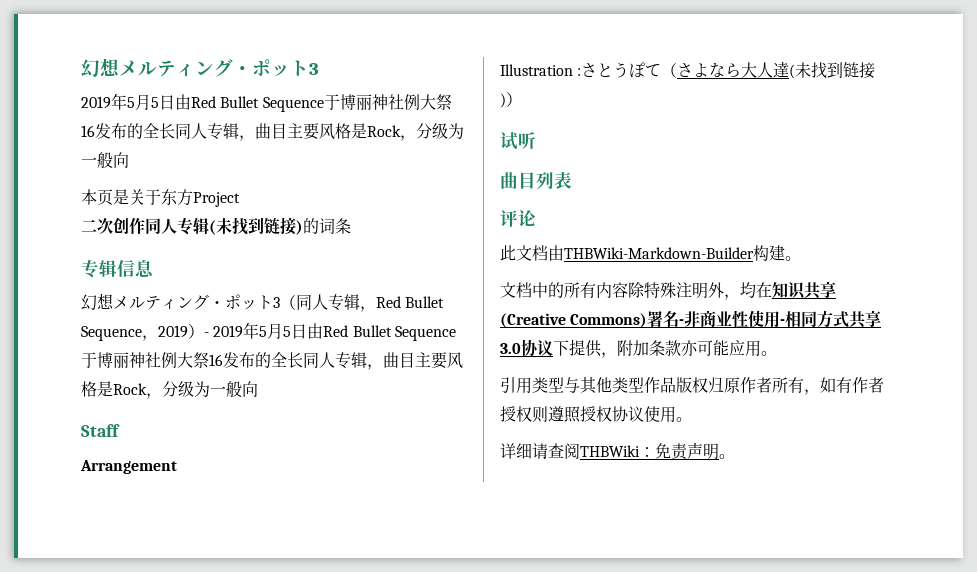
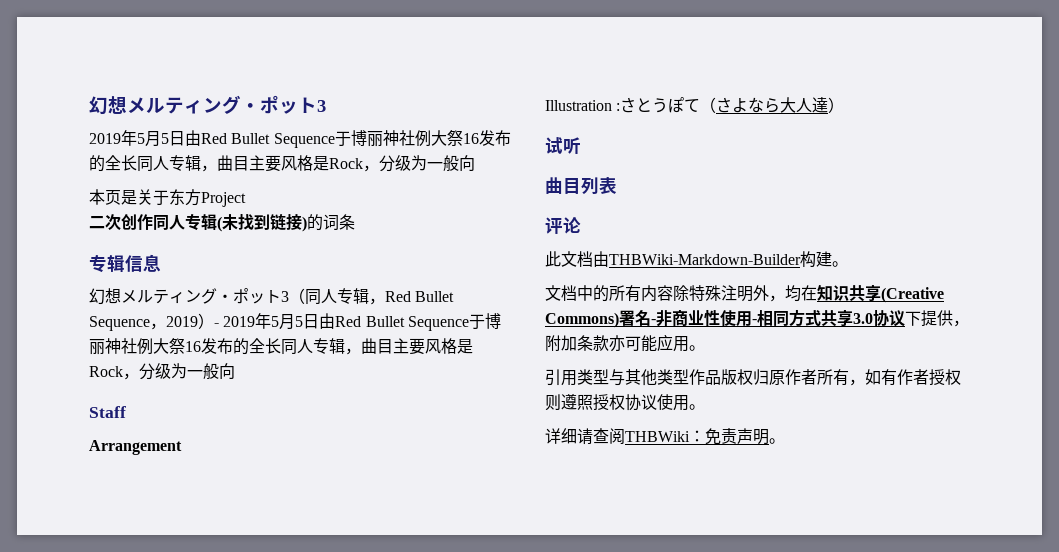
- Illustration :さとうぽて（さよなら大人達(未找到链接)）
+ Illustration :さとうぽて（さよなら大人達）

